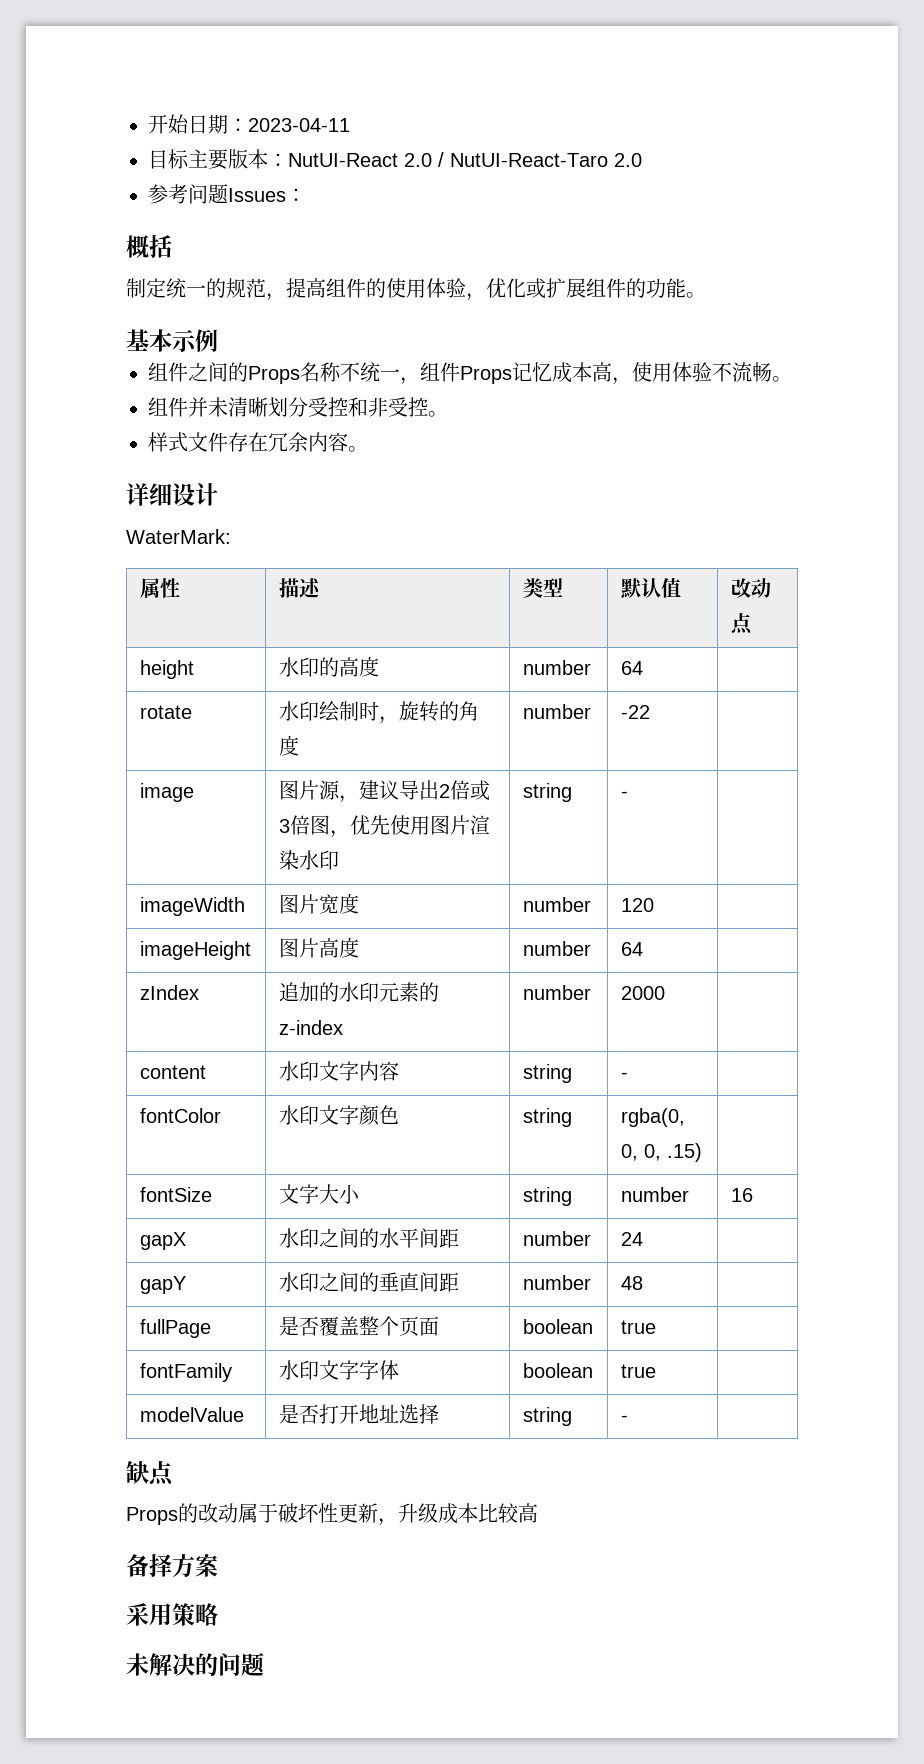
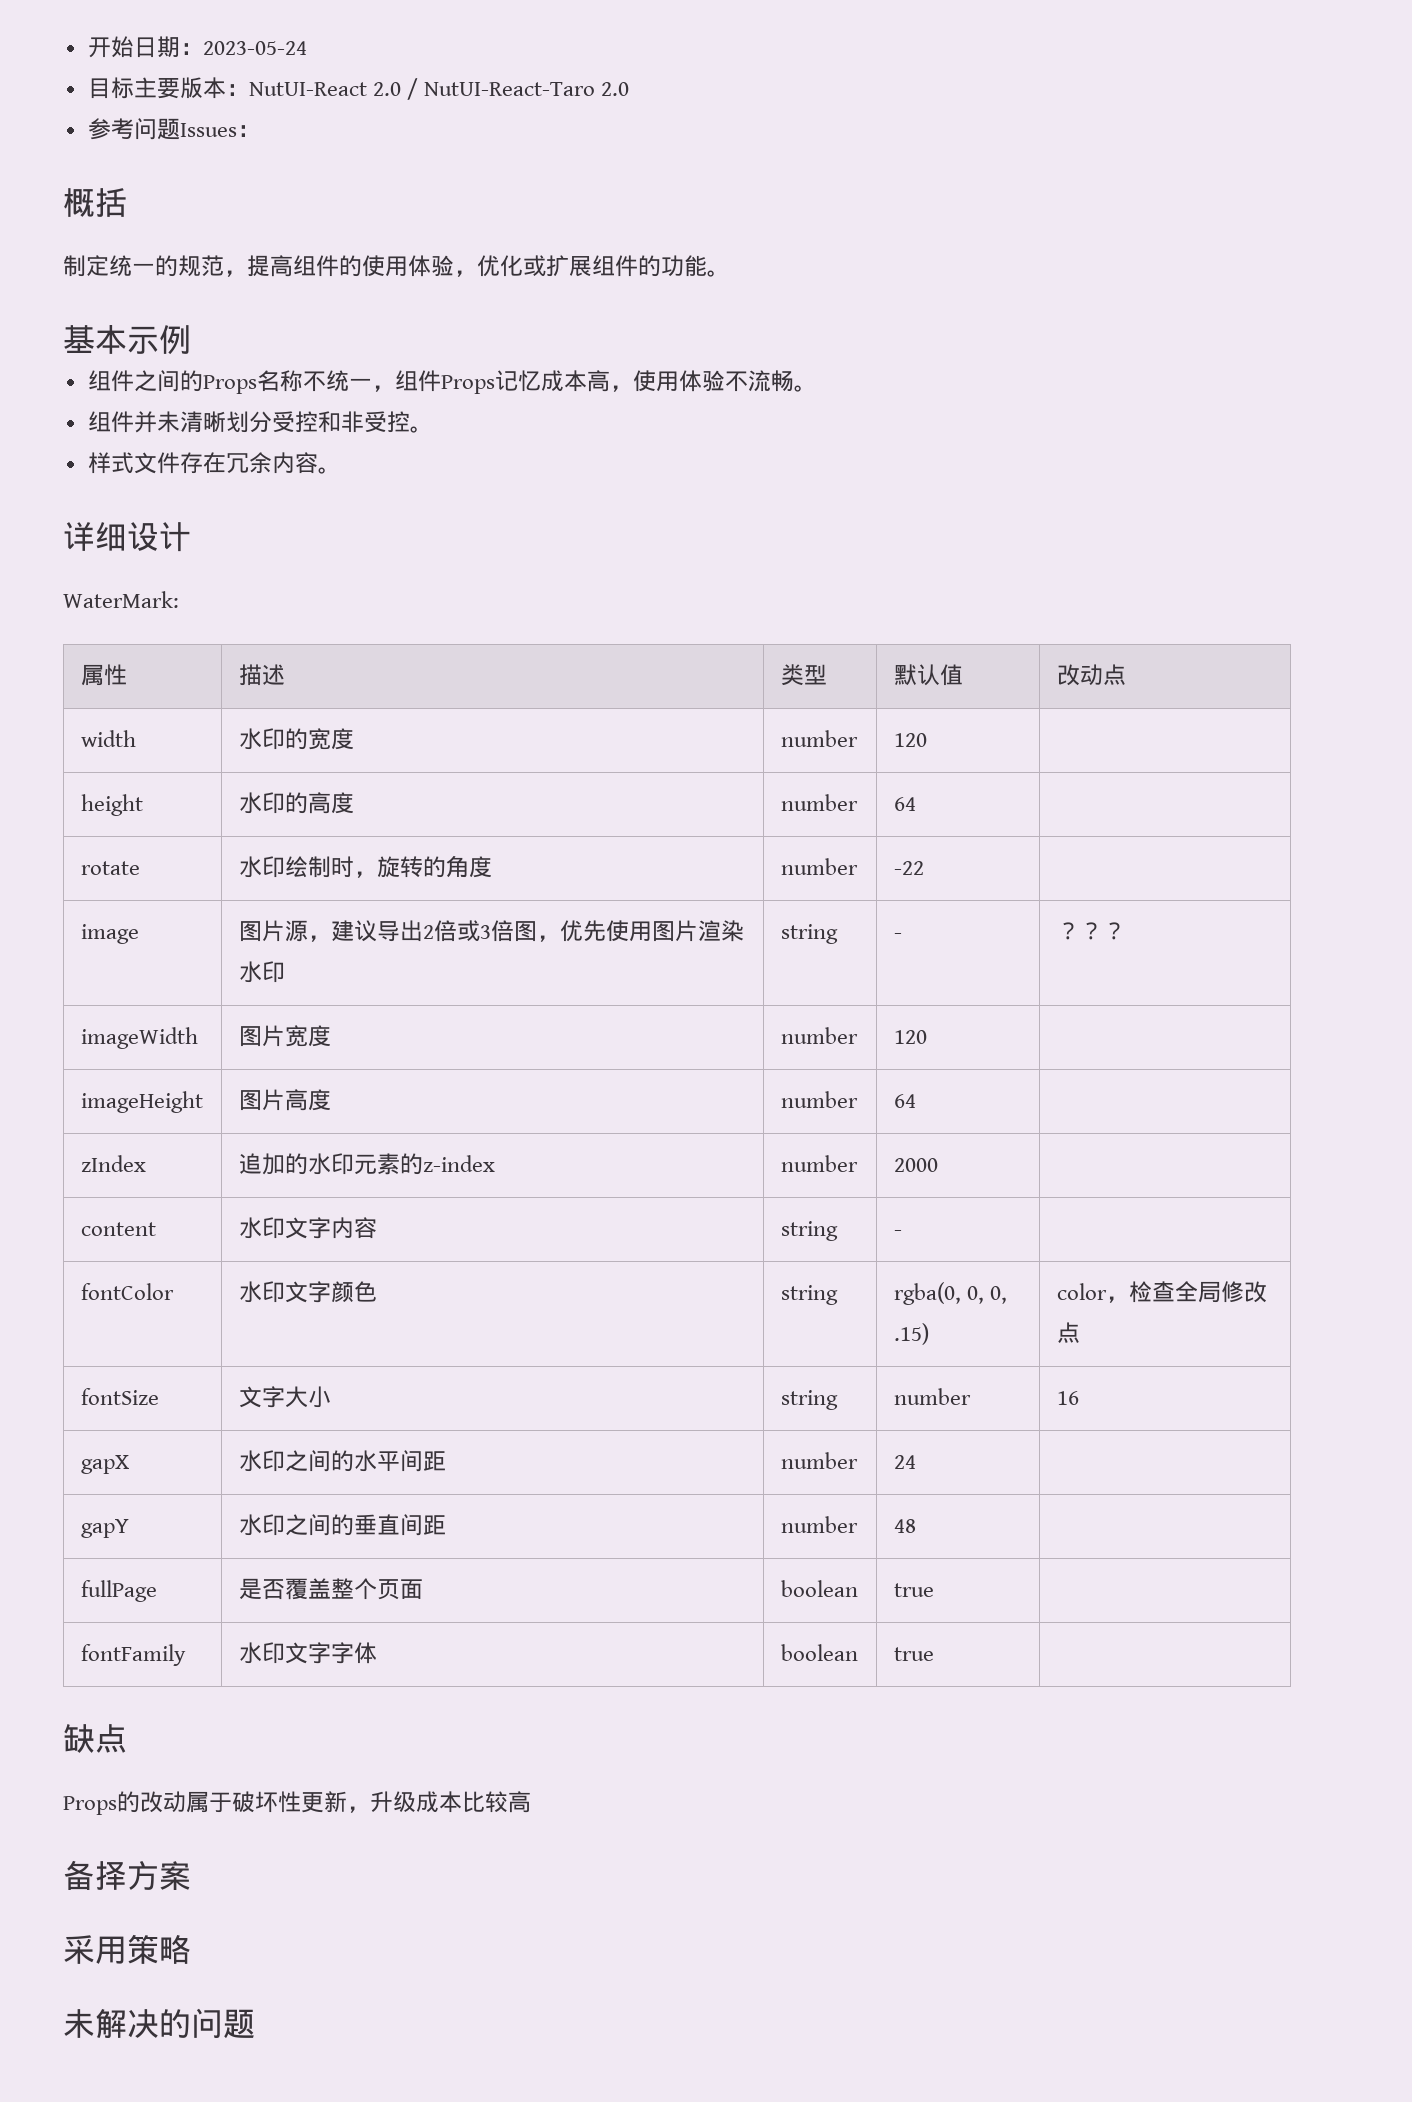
- 开始日期：2023-04-11
+ 开始日期：2023-05-24
+ width | 水印的宽度 | number | 120 |
- image | 图片源，建议导出2倍或3倍图，优先使用图片渲染水印 | string | - |
+ image | 图片源，建议导出2倍或3倍图，优先使用图片渲染水印 | string | - | ？？？
- fontColor | 水印文字颜色 | string | rgba(0, 0, 0, .15) |
+ fontColor | 水印文字颜色 | string | rgba(0, 0, 0, .15) | color，检查全局修改点
- modelValue | 是否打开地址选择 | string | - |

